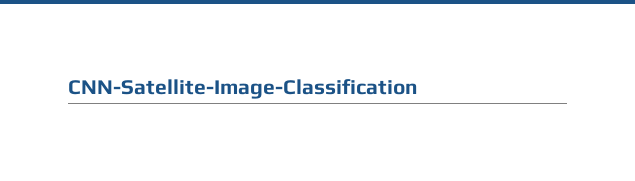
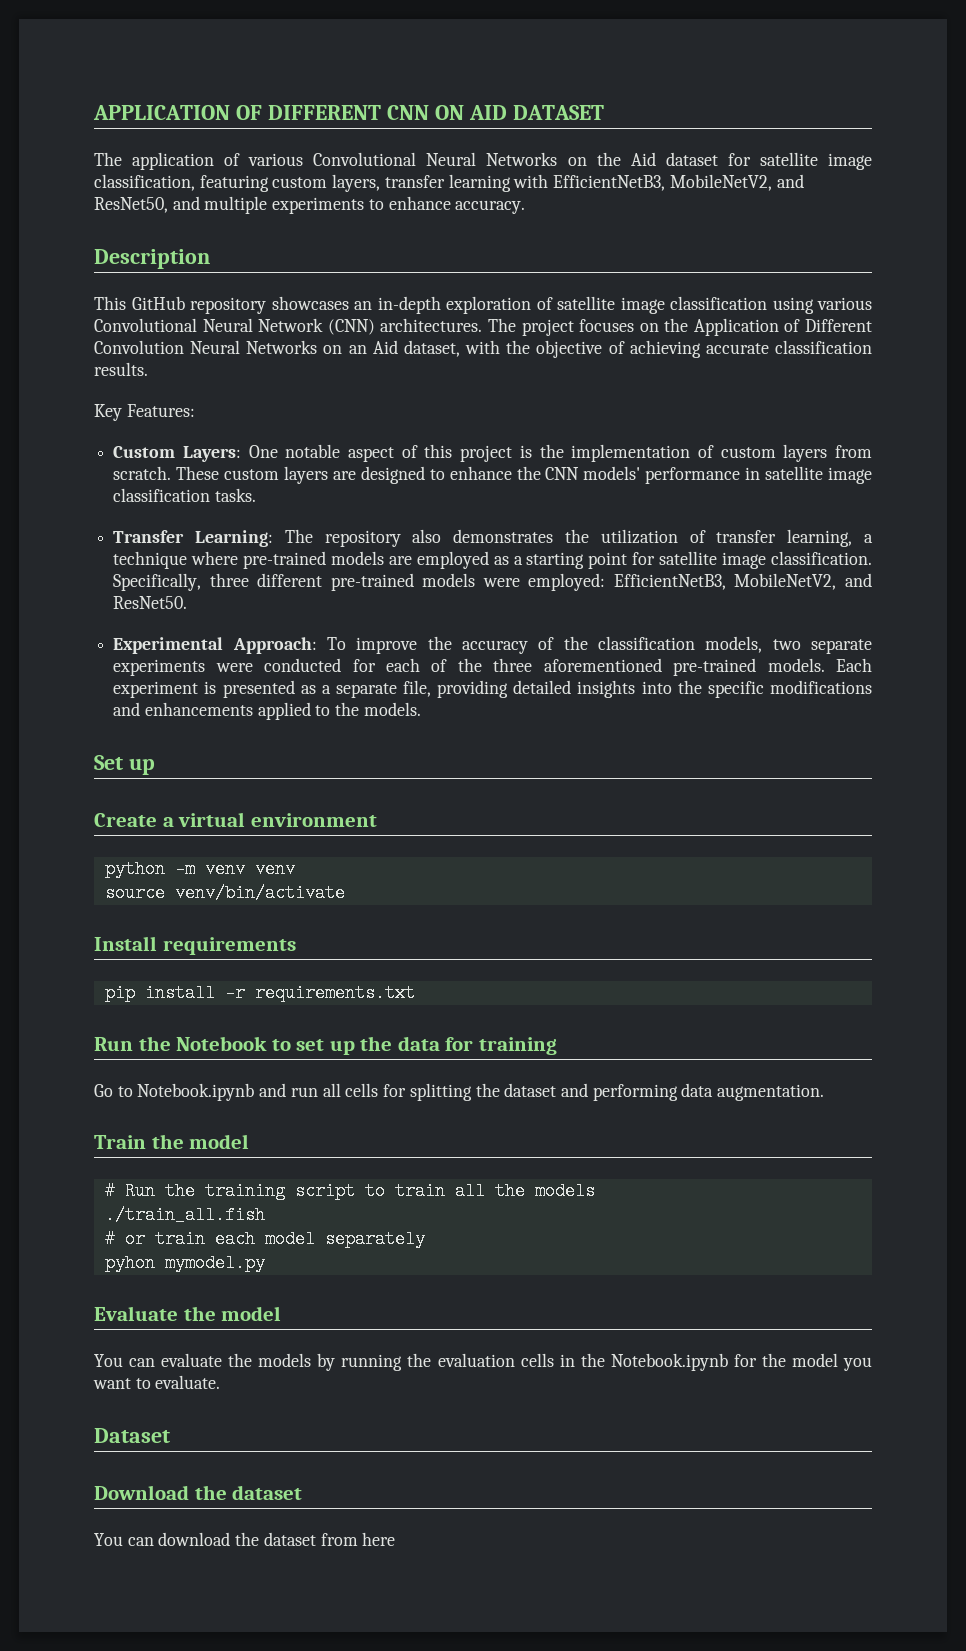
- CNN-Satellite-Image-Classification
+ APPLICATION OF DIFFERENT CNN ON AID DATASET
+ The application of various Convolutional Neural Networks on the Aid dataset for satellite image classification, featuring custom layers, transfer learning with EfficientNetB3, MobileNetV2, and ResNet50, and multiple experiments to enhance accuracy.
+ Description
+ This GitHub repository showcases an in-depth exploration of satellite image classification using various Convolutional Neural Network (CNN) architectures. The project focuses on the Application of Different Convolution Neural Networks on an Aid dataset, with the objective of achieving accurate classification results.
+ Key Features:
+ Custom Layers: One notable aspect of this project is the implementation of custom layers from scratch. These custom layers are designed to enhance the CNN models' performance in satellite image classification tasks.
+ Transfer Learning: The repository also demonstrates the utilization of transfer learning, a technique where pre-trained models are employed as a starting point for satellite image classification. Specifically, three different pre-trained models were employed: EfficientNetB3, MobileNetV2, and ResNet50.
+ Experimental Approach: To improve the accuracy of the classification models, two separate experiments were conducted for each of the three aforementioned pre-trained models. Each experiment is presented as a separate file, providing detailed insights into the specific modifications and enhancements applied to the models.
+ Set up
+ Create a virtual environment
+ python -m venv venv
+ source venv/bin/activate
+ Install requirements
+ pip install -r requirements.txt
+ Run the Notebook to set up the data for training
+ Go to Notebook.ipynb and run all cells for splitting the dataset and performing data augmentation.
+ Train the model
+ # Run the training script to train all the models
+ ./train_all.fish
+ # or train each model separately
+ pyhon mymodel.py
+ Evaluate the model
+ You can evaluate the models by running the evaluation cells in the Notebook.ipynb for the model you want to evaluate.
+ Dataset
+ Download the dataset
+ You can download the dataset from here

